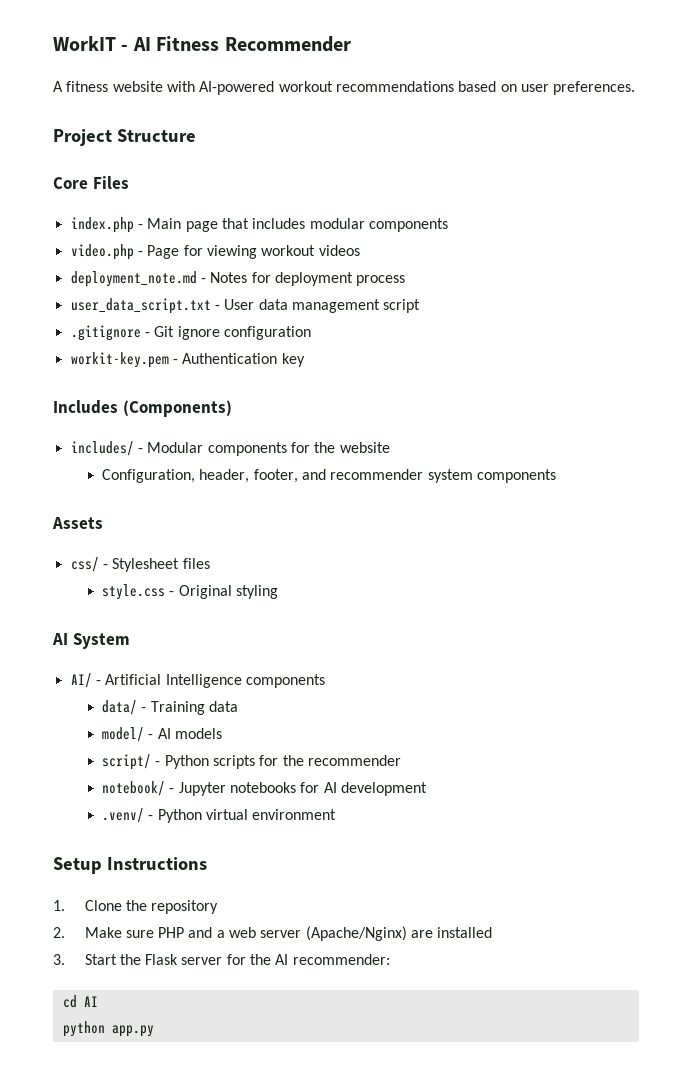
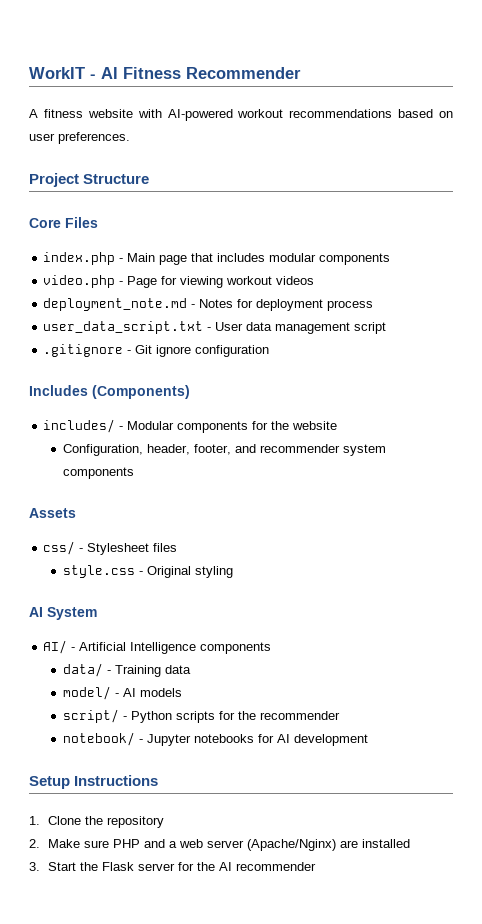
- workit-key.pem - Authentication key
- .venv/ - Python virtual environment
- 3. Start the Flask server for the AI recommender:
- cd AI
- python app.py
+ 3. Start the Flask server for the AI recommender

